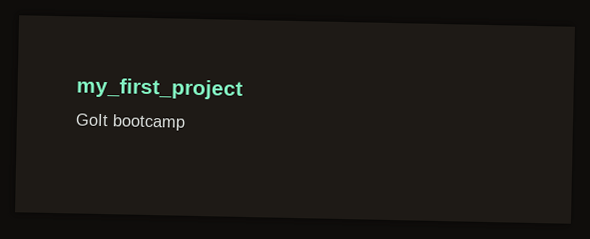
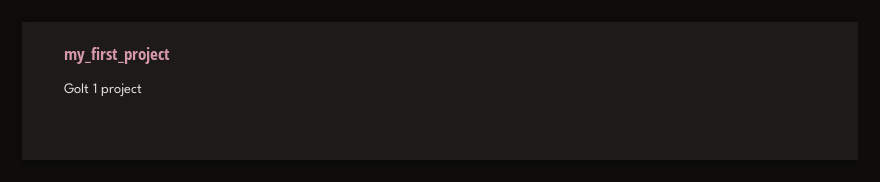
- GoIt bootcamp
+ GoIt 1 project

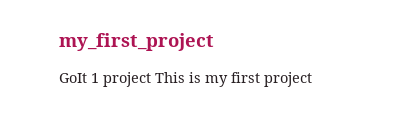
- GoIt 1 project
+ GoIt 1 project This is my first project

